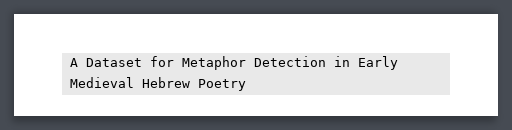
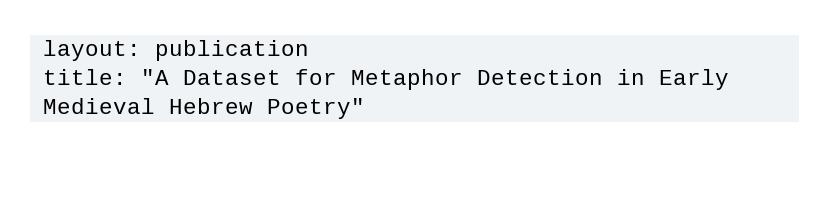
- A Dataset for Metaphor Detection in Early Medieval Hebrew Poetry
+ layout: publication
+ title: "A Dataset for Metaphor Detection in Early Medieval Hebrew Poetry"

